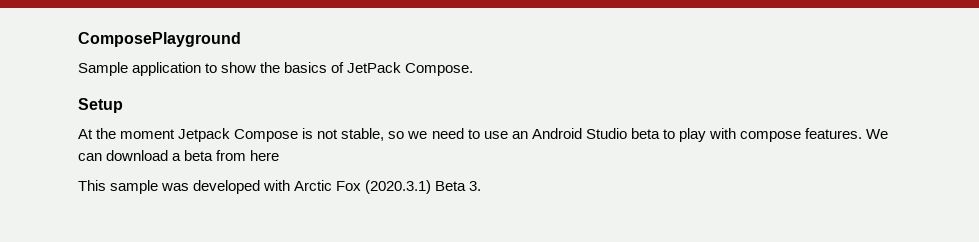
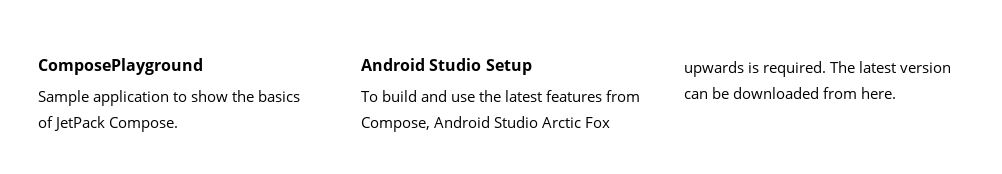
- Setup
+ Android Studio Setup
- At the moment Jetpack Compose is not stable, so we need to use an Android Studio beta to play with compose features. We can download a beta from here
- This sample was developed with Arctic Fox (2020.3.1) Beta 3.
+ To build and use the latest features from Compose, Android Studio Arctic Fox upwards is required. The latest version can be downloaded from here.

